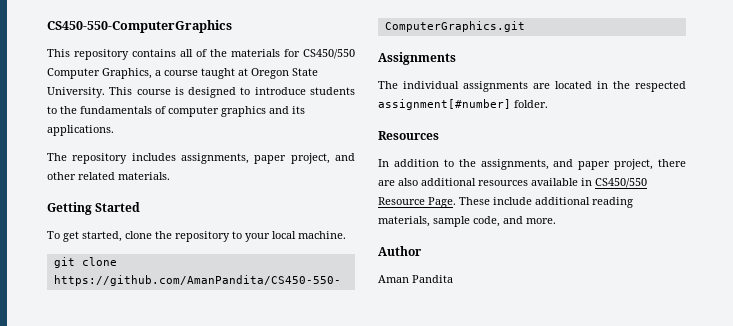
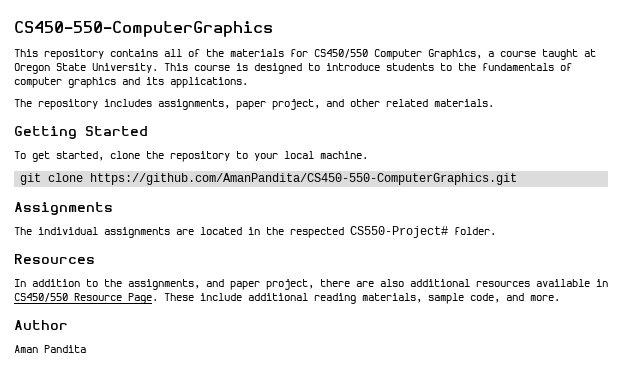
- The individual assignments are located in the respected assignment[#number] folder.
+ The individual assignments are located in the respected CS550-Project# folder.

